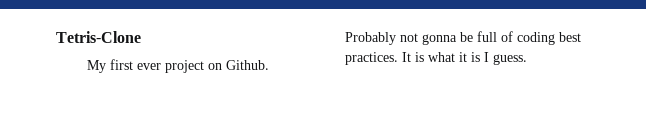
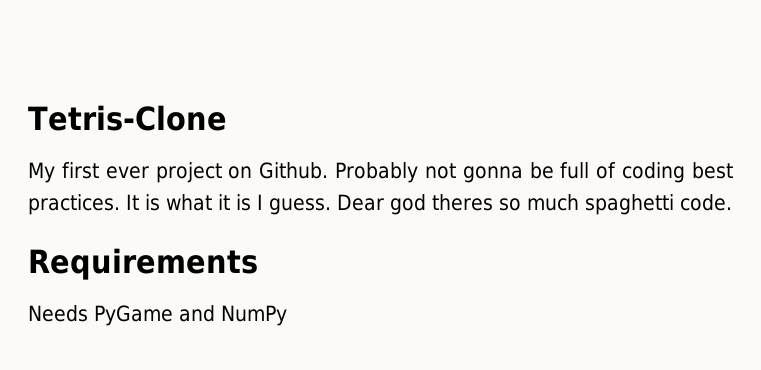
+ Dear god theres so much spaghetti code.
+ Requirements
+ Needs PyGame and NumPy

